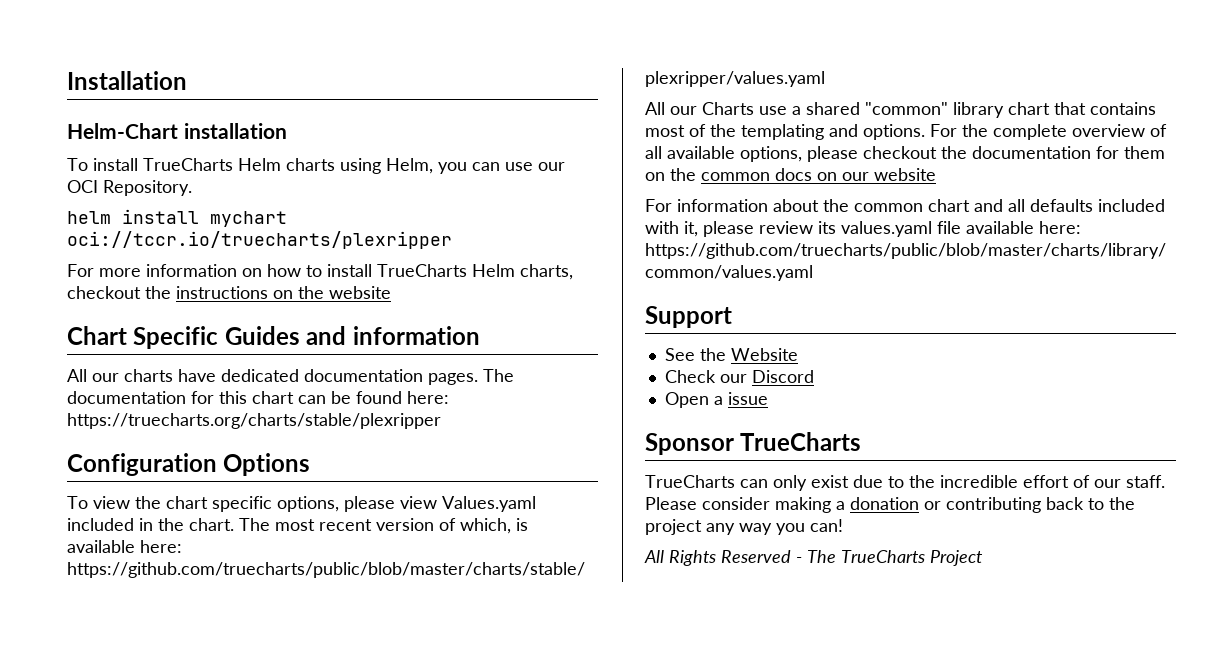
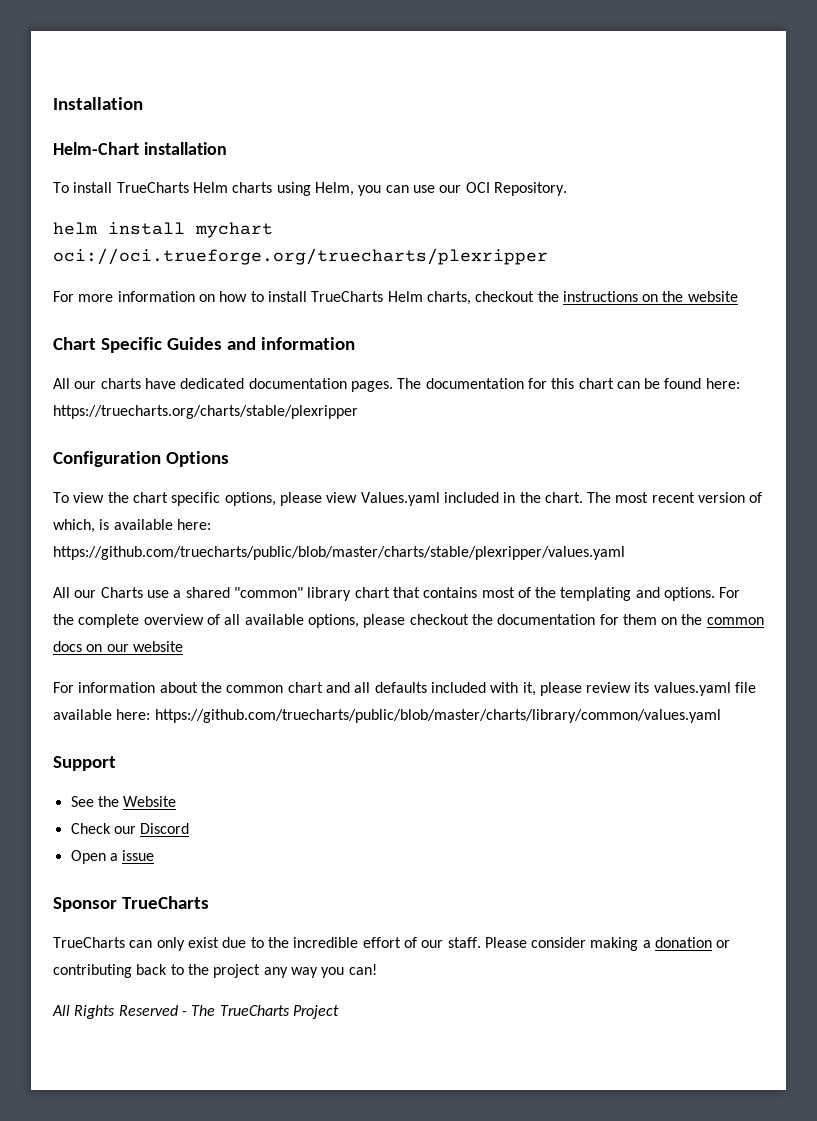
- helm install mychart oci://tccr.io/truecharts/plexripper
+ helm install mychart oci://oci.trueforge.org/truecharts/plexripper

